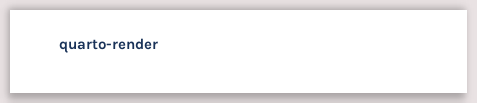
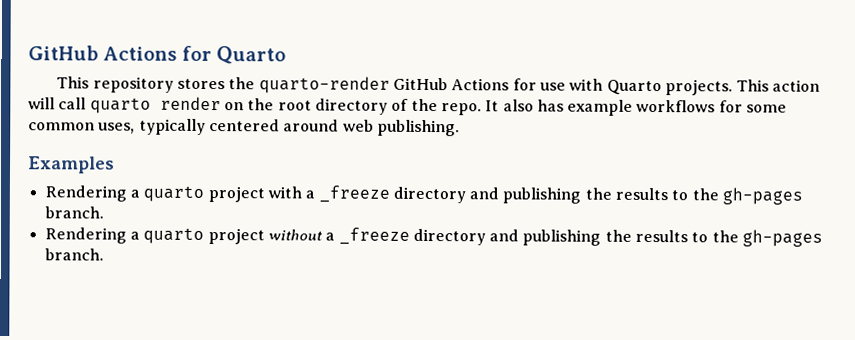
- quarto-render
+ GitHub Actions for Quarto
+ This repository stores the quarto-render GitHub Actions for use with Quarto projects. This action will call quarto render on the root directory of the repo. It also has example workflows for some common uses, typically centered around web publishing.
+ Examples
+ Rendering a quarto project with a _freeze directory and publishing the results to the gh-pages branch.
+ Rendering a quarto project without a _freeze directory and publishing the results to the gh-pages branch.

